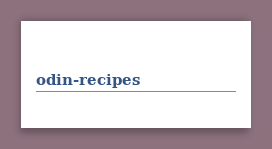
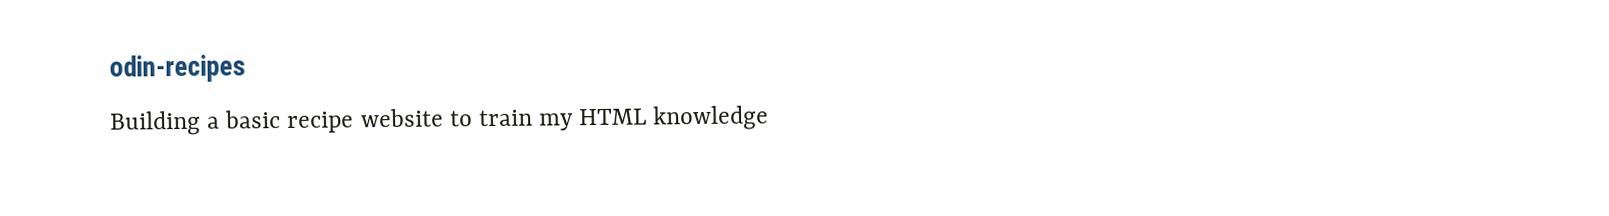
+ Building a basic recipe website to train my HTML knowledge

